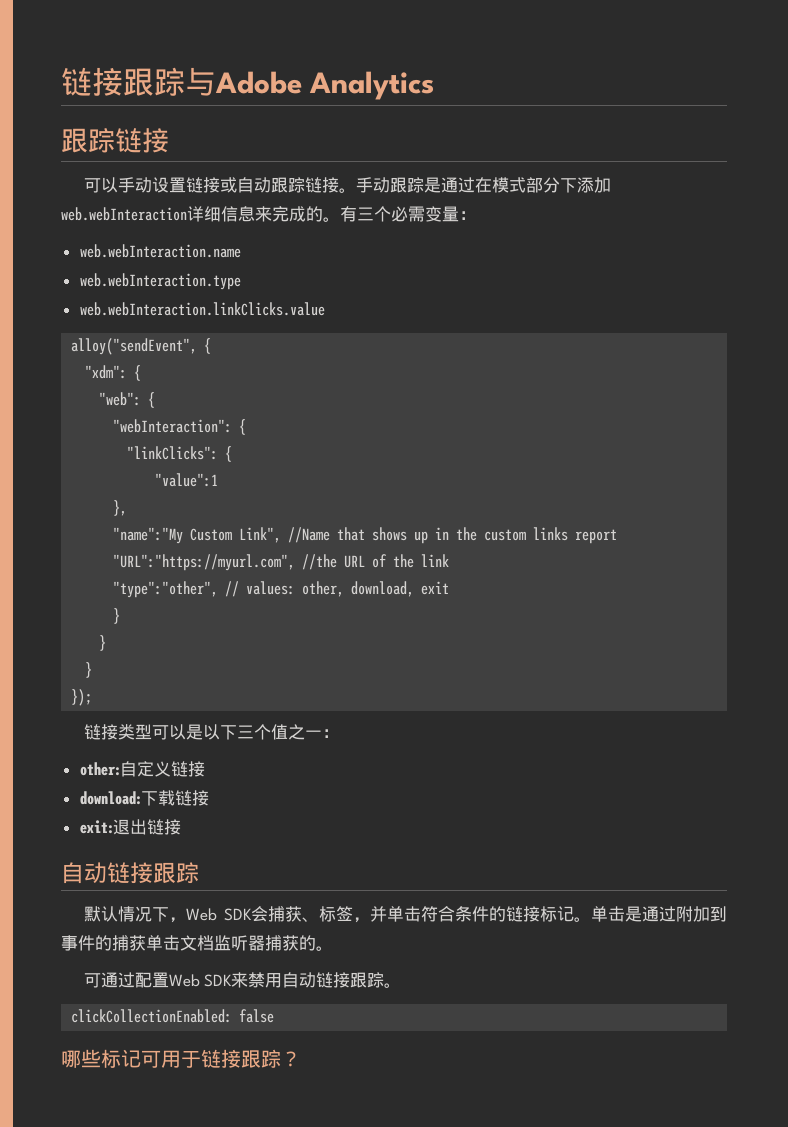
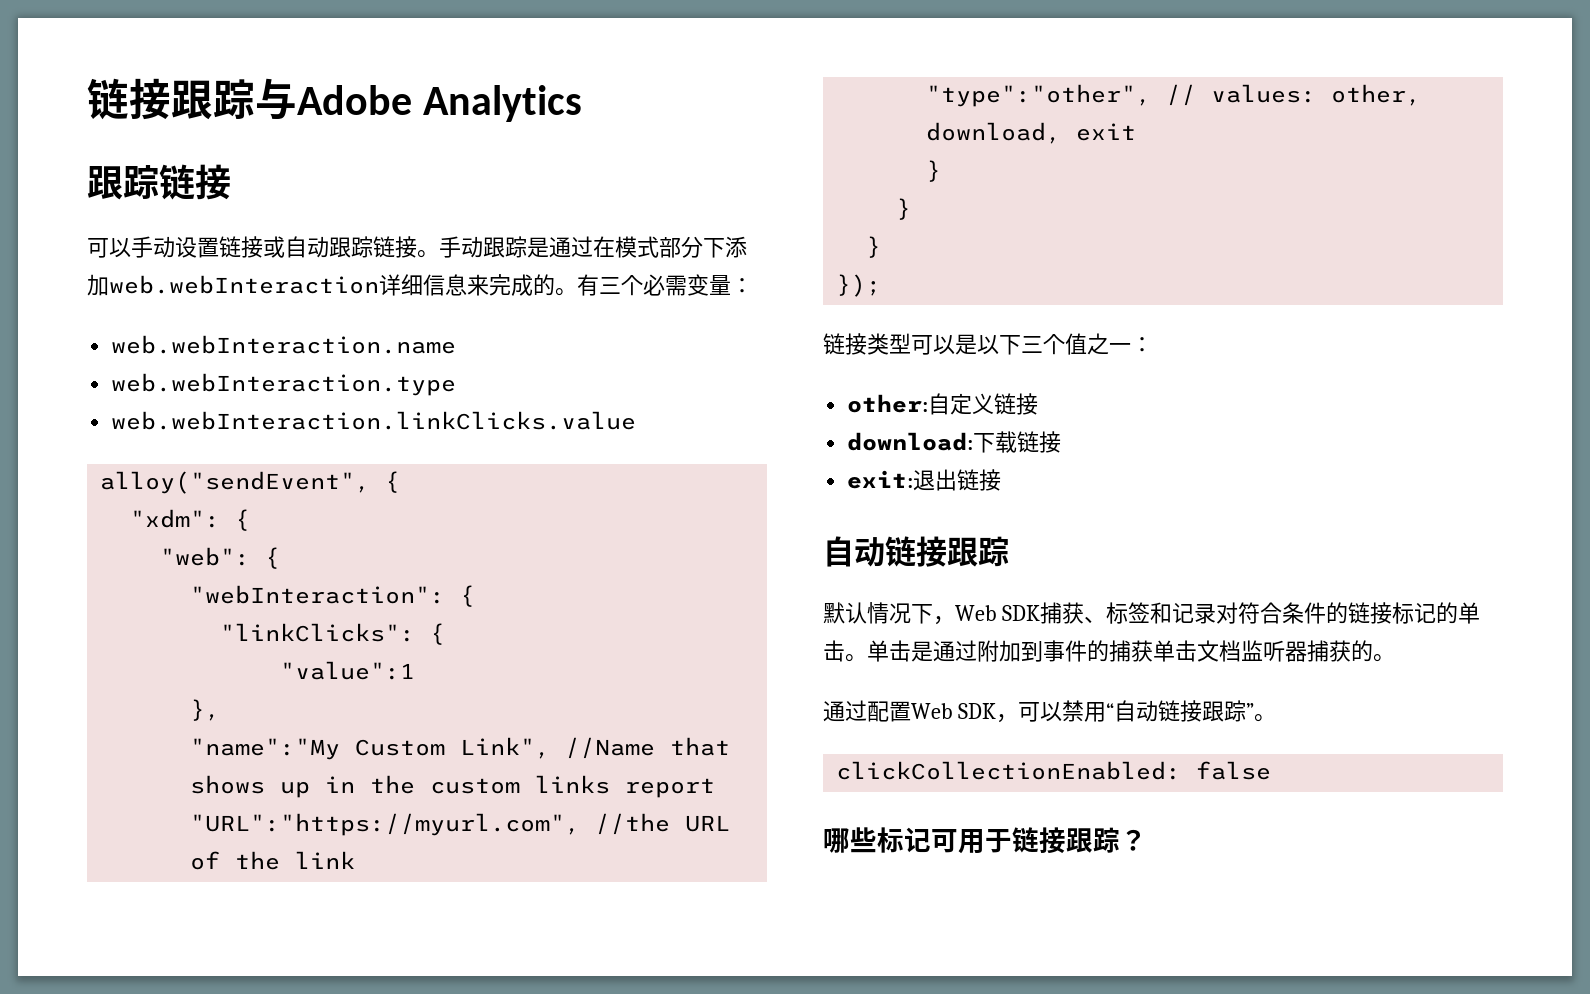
- 默认情况下，Web SDK会捕获、标签，并单击符合条件的链接标记。
+ 默认情况下，Web SDK捕获、标签和记录对符合条件的链接标记的单击。
- 可通过配置Web SDK来禁用自动链接跟踪。
+ 通过配置Web SDK，可以禁用“自动链接跟踪”。

